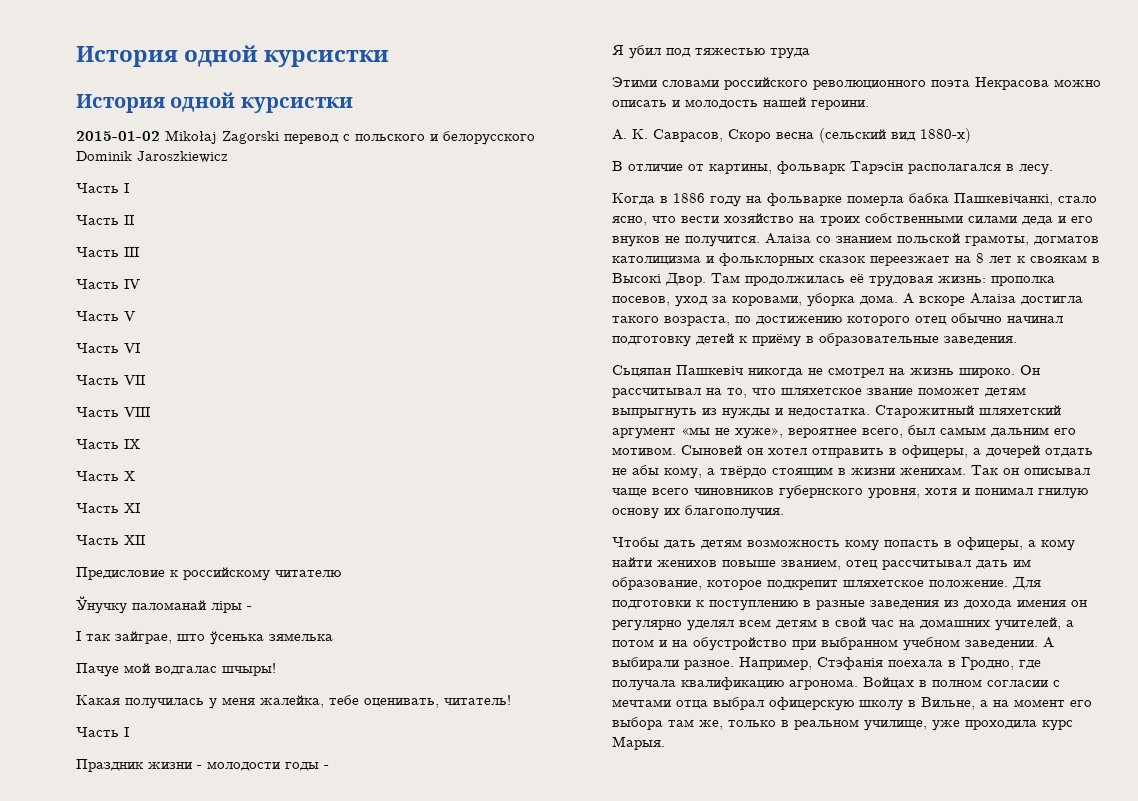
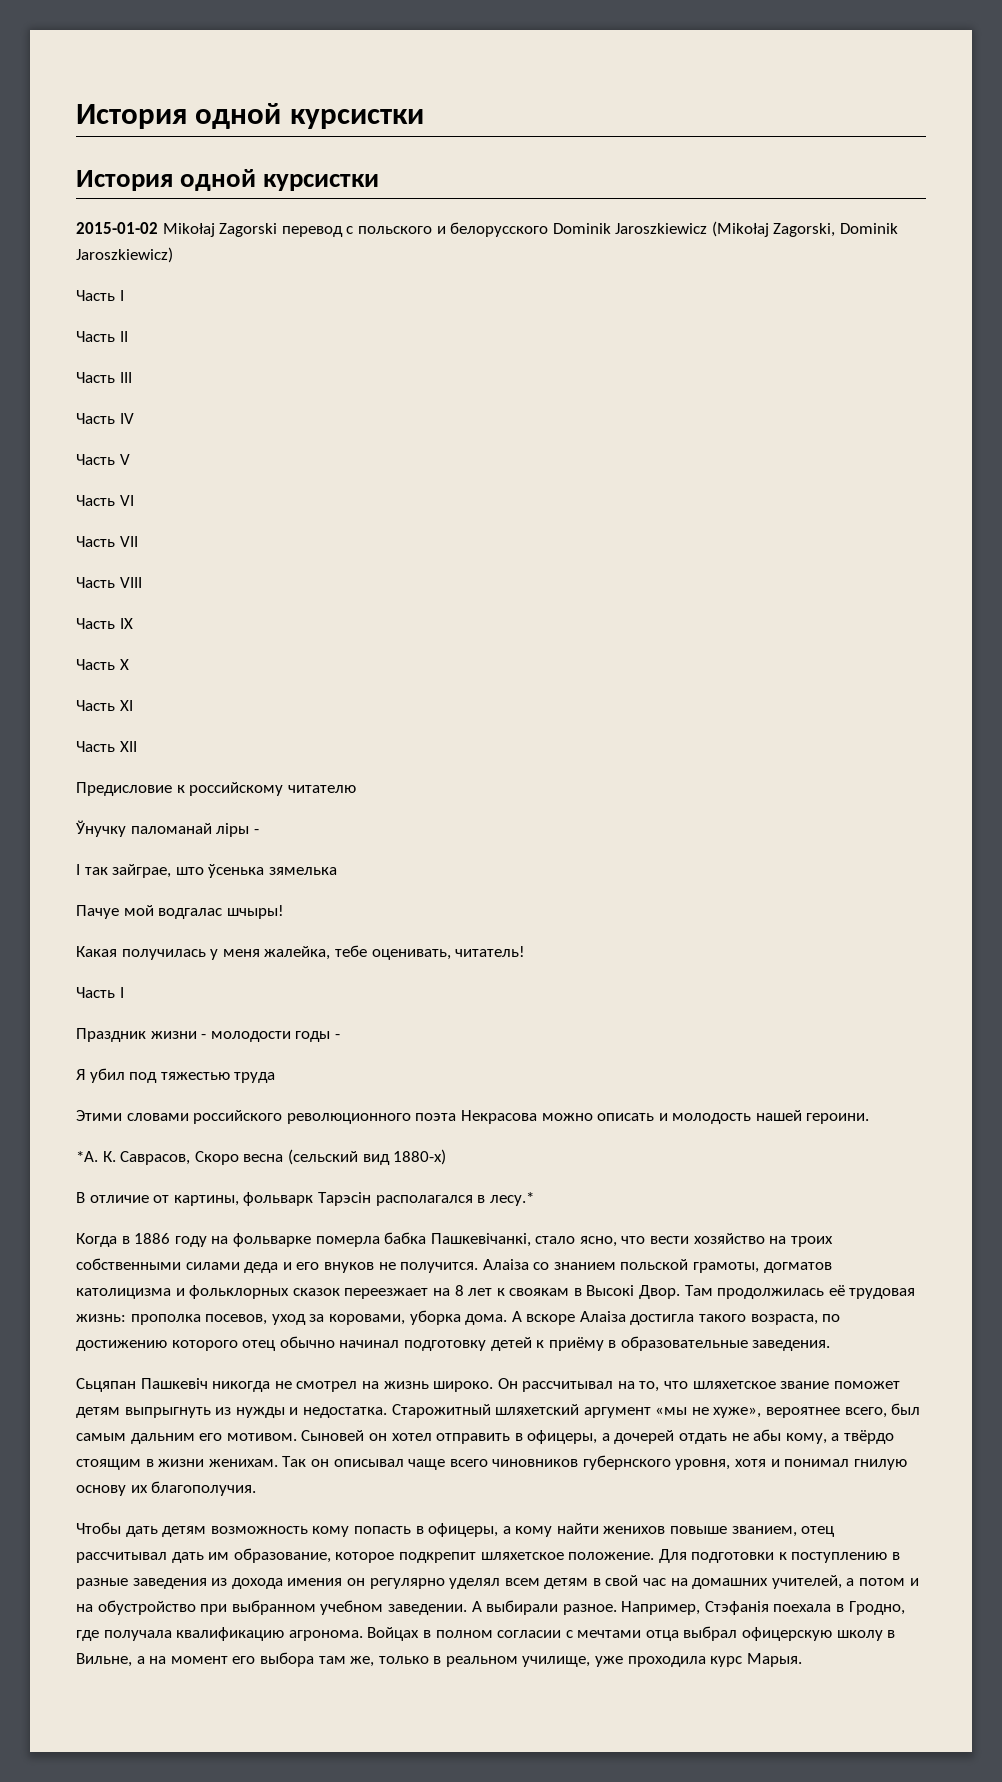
- 2015-01-02 Mikołaj Zagorski перевод с польского и белорусского Dominik Jaroszkiewicz
+ 2015-01-02 Mikołaj Zagorski перевод с польского и белорусского Dominik Jaroszkiewicz (Mikołaj Zagorski, Dominik Jaroszkiewicz)
- А. К. Саврасов, Скоро весна (сельский вид 1880-х)
+ *А. К. Саврасов, Скоро весна (сельский вид 1880-х)
- В отличие от картины, фольварк Тарэсін располагался в лесу.
+ В отличие от картины, фольварк Тарэсін располагался в лесу.*

